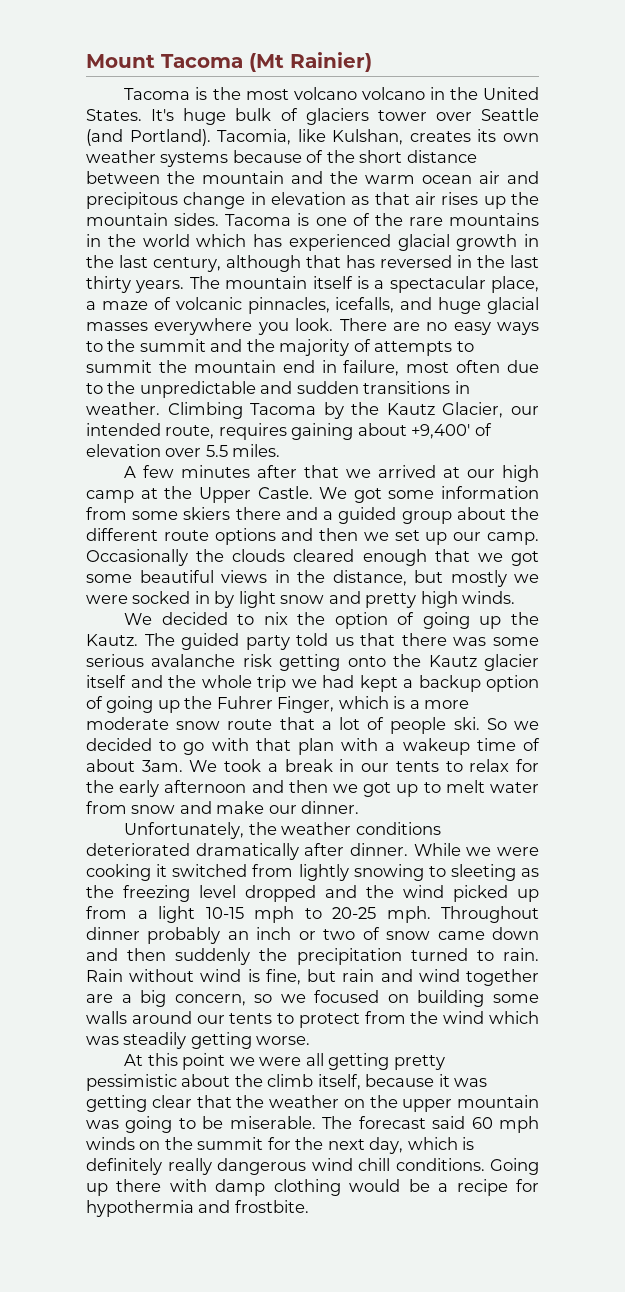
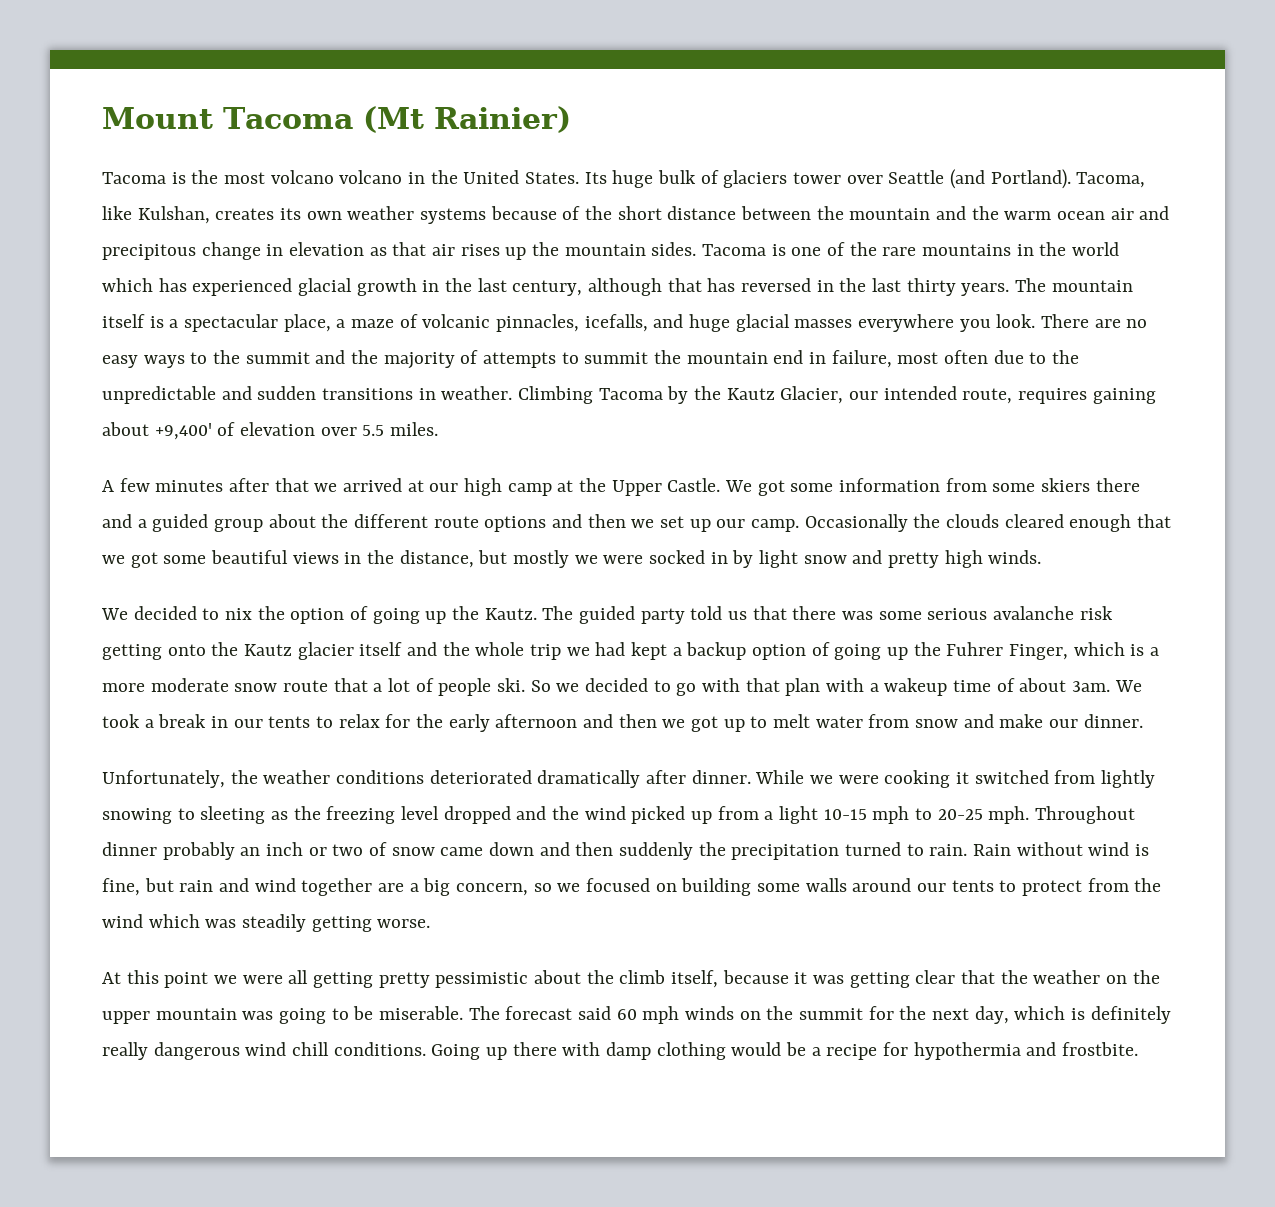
- It's huge bulk of glaciers tower over Seattle (and Portland).
+ Its huge bulk of glaciers tower over Seattle (and Portland).
- Tacomia, like Kulshan, creates its own weather systems because of the short distance between the mountain and the warm ocean air and precipitous change in elevation as that air rises up the mountain sides.
+ Tacoma, like Kulshan, creates its own weather systems because of the short distance between the mountain and the warm ocean air and precipitous change in elevation as that air rises up the mountain sides.

